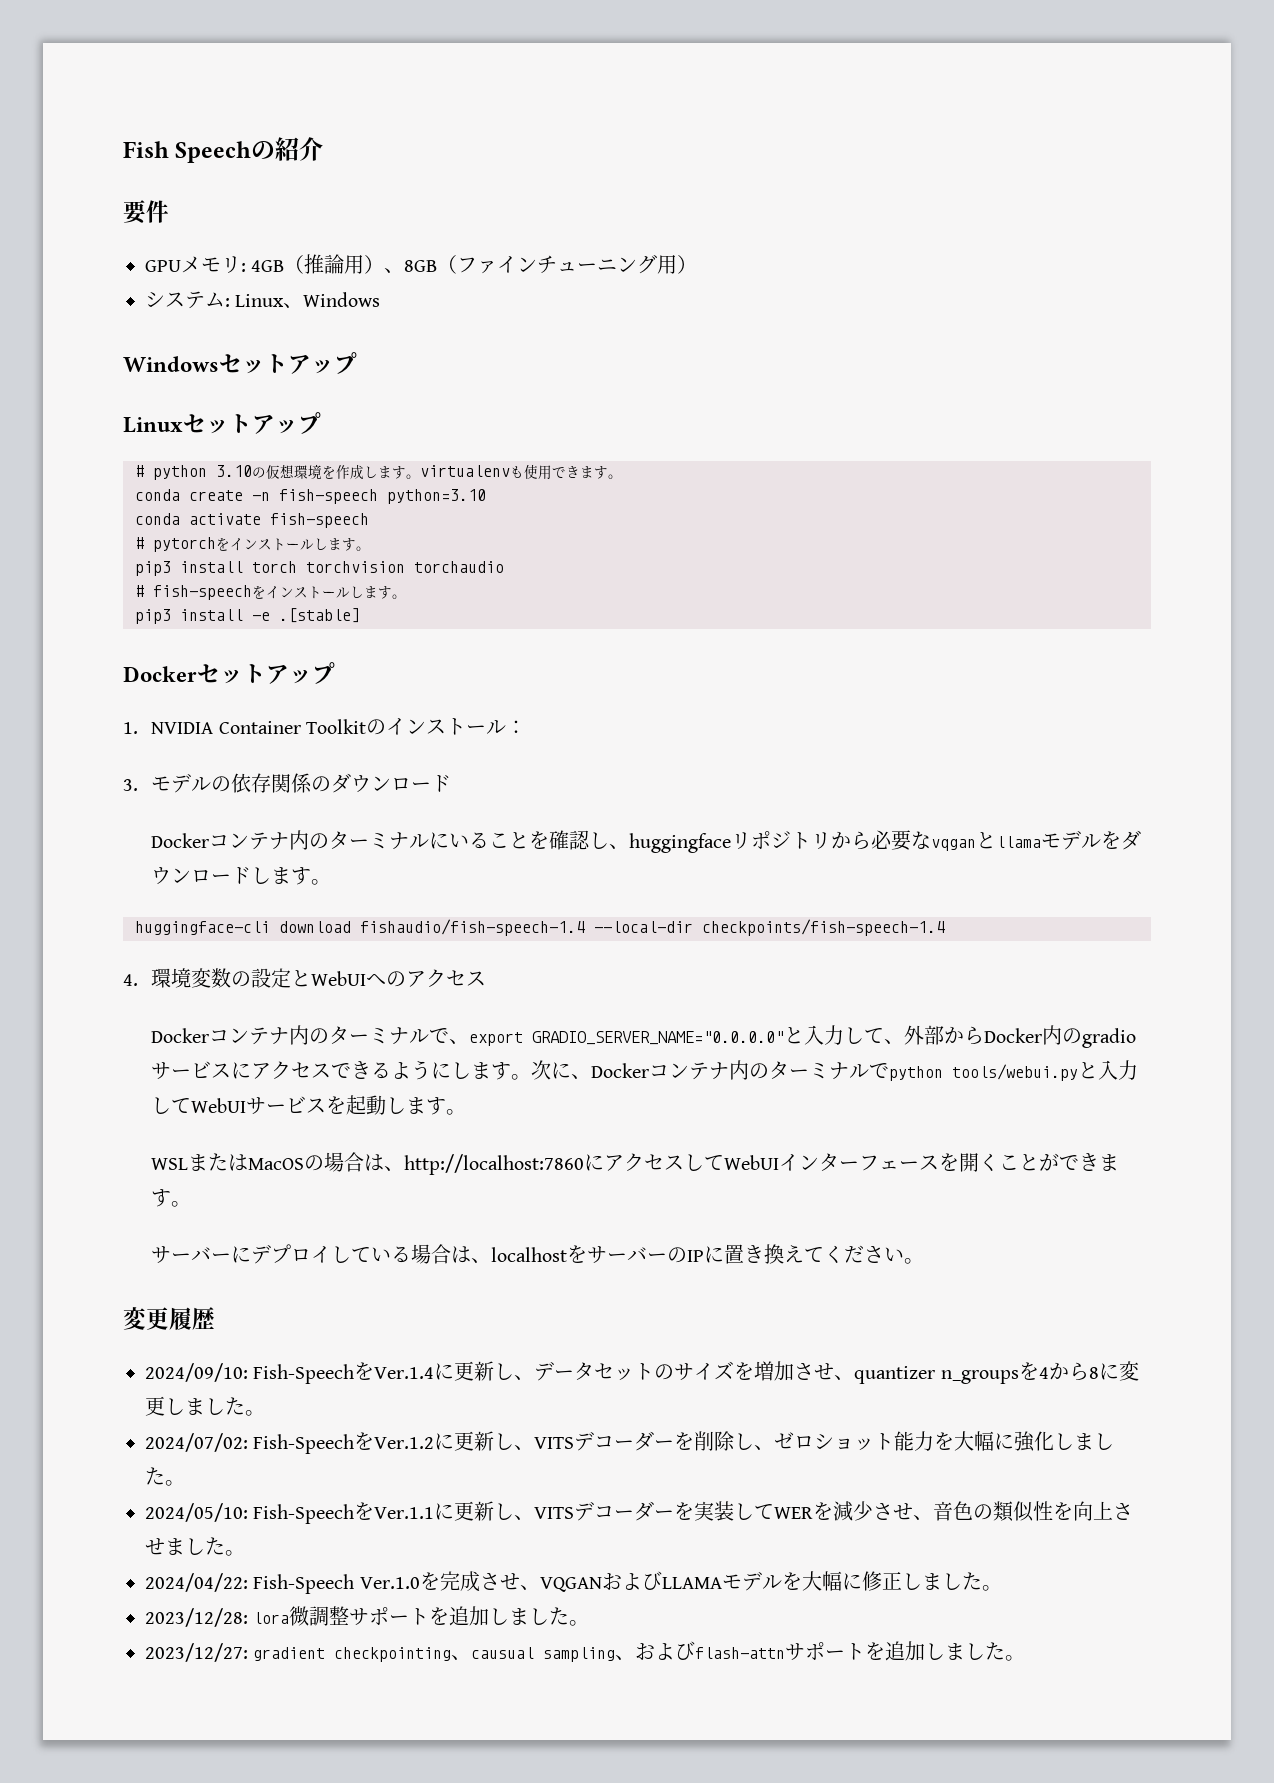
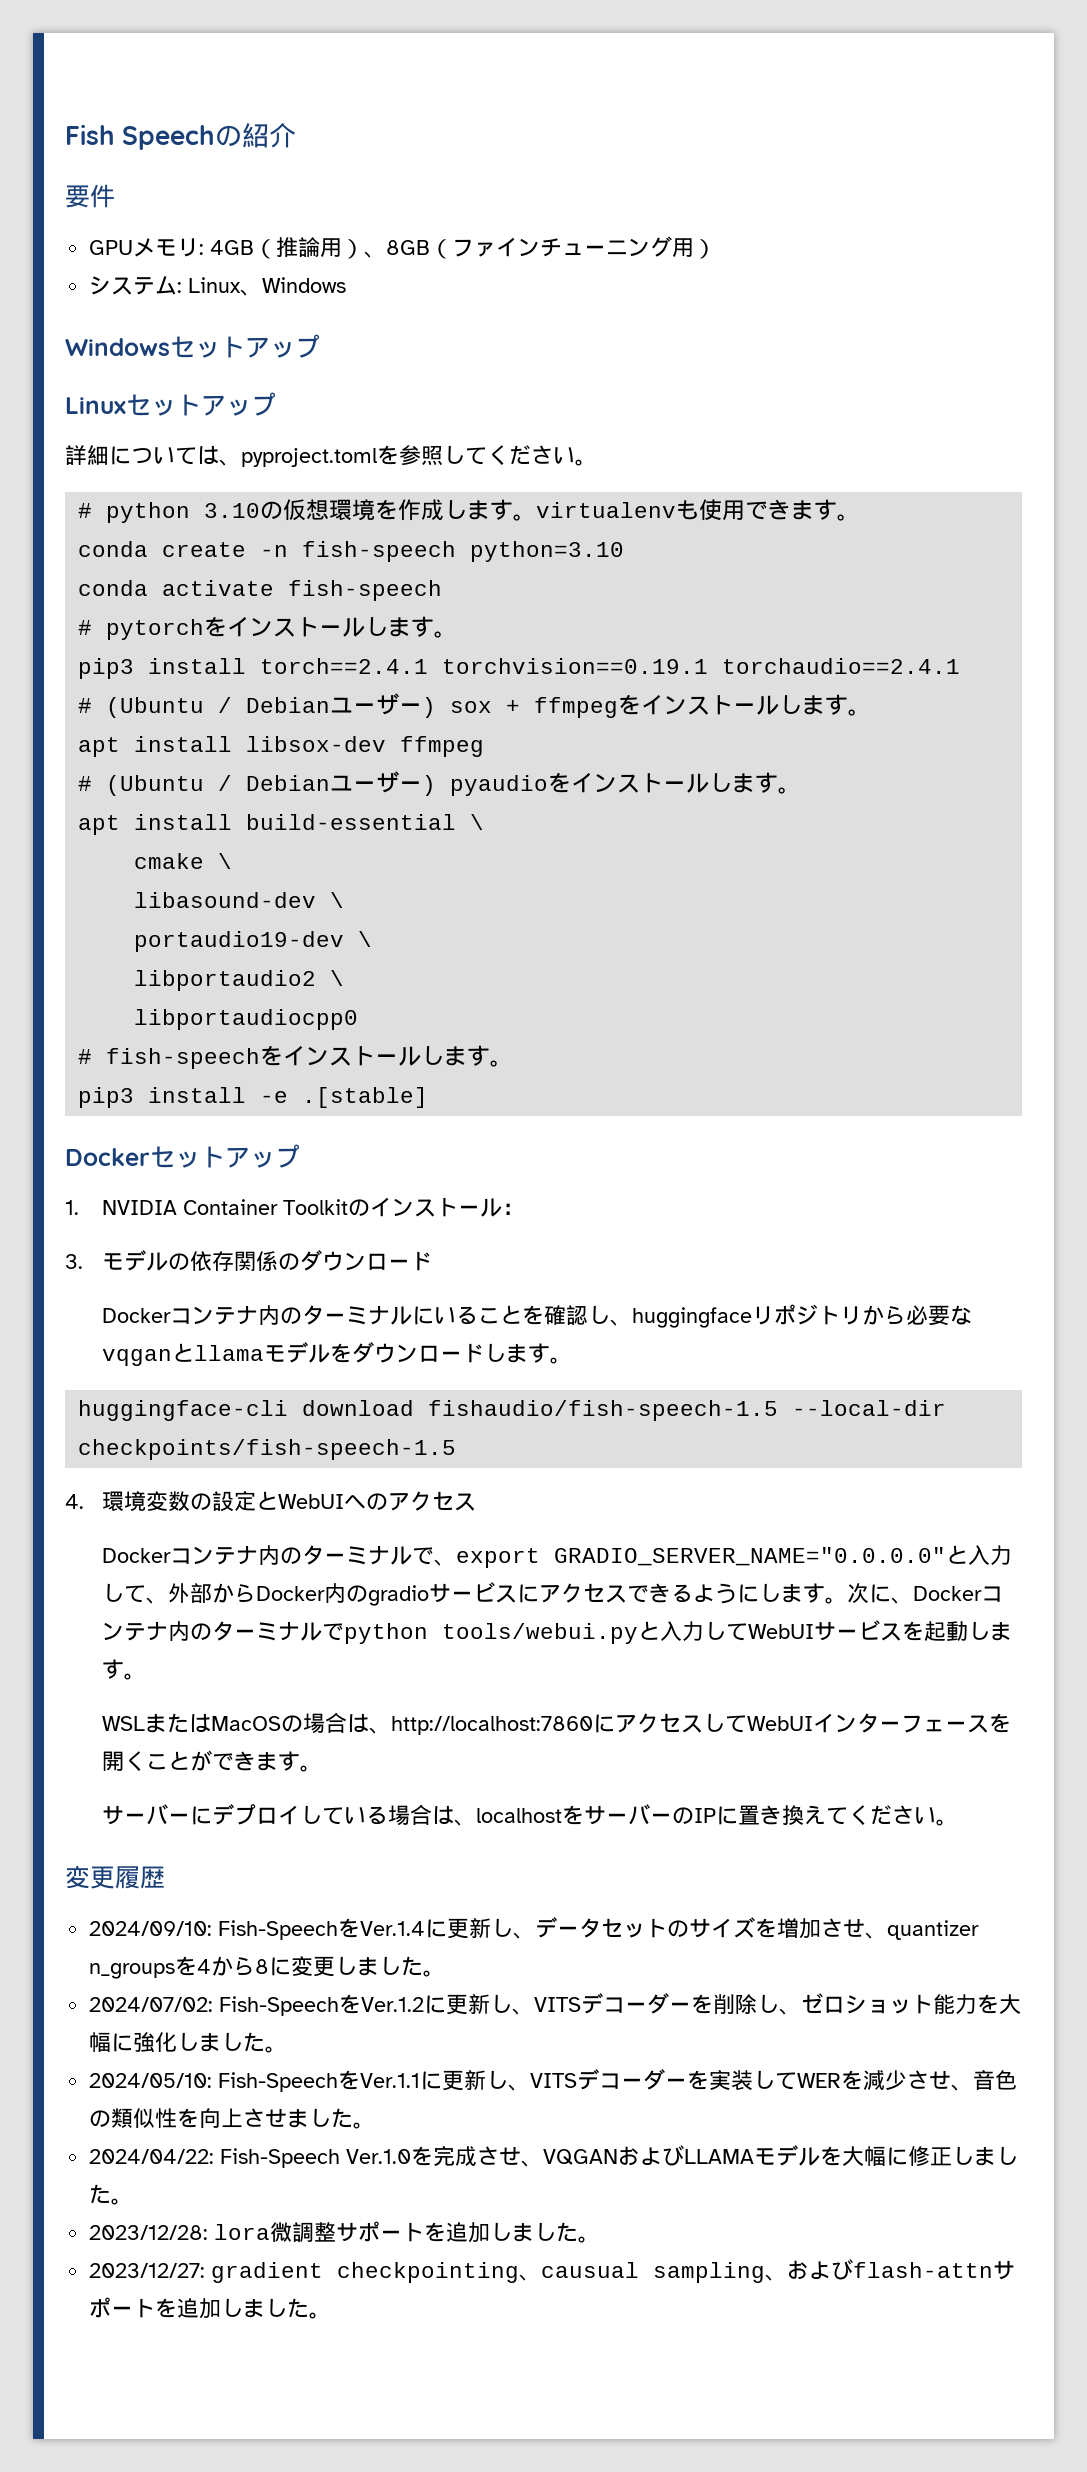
+ 詳細については、pyproject.tomlを参照してください。
- pip3 install torch torchvision torchaudio
+ pip3 install torch==2.4.1 torchvision==0.19.1 torchaudio==2.4.1
+ # (Ubuntu / Debianユーザー) sox + ffmpegをインストールします。
+ apt install libsox-dev ffmpeg
+ # (Ubuntu / Debianユーザー) pyaudioをインストールします。
+ apt install build-essential \
+ cmake \
+ libasound-dev \
+ portaudio19-dev \
+ libportaudio2 \
+ libportaudiocpp0
- huggingface-cli download fishaudio/fish-speech-1.4 --local-dir checkpoints/fish-speech-1.4
+ huggingface-cli download fishaudio/fish-speech-1.5 --local-dir checkpoints/fish-speech-1.5

